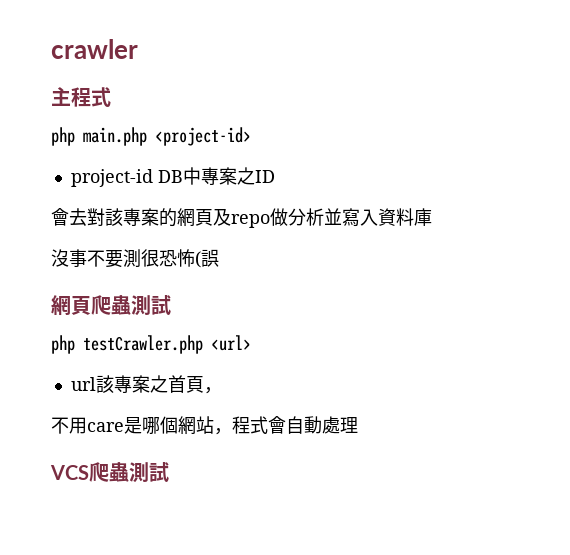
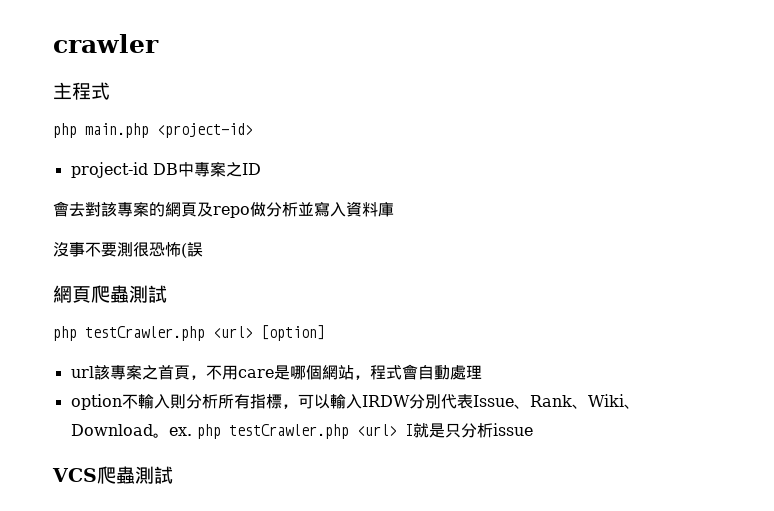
- php testCrawler.php <url>
+ php testCrawler.php <url> [option]
- url該專案之首頁，
- 不用care是哪個網站，程式會自動處理
+ url該專案之首頁，不用care是哪個網站，程式會自動處理
+ option不輸入則分析所有指標，可以輸入IRDW分別代表Issue、Rank、Wiki、Download。ex. php testCrawler.php <url> I就是只分析issue

